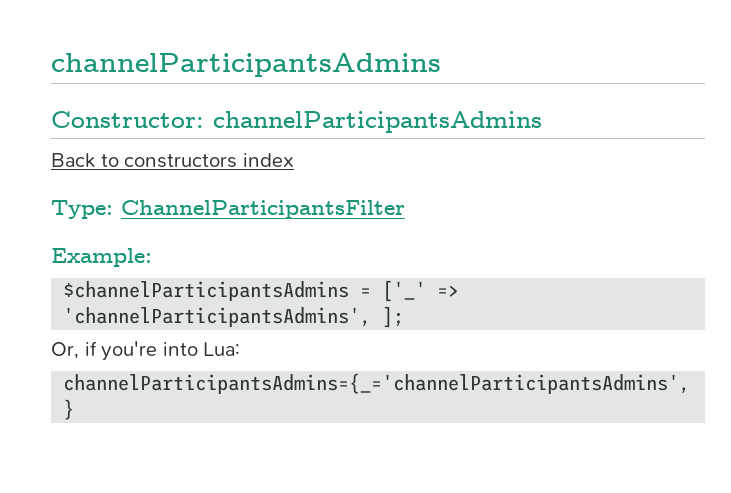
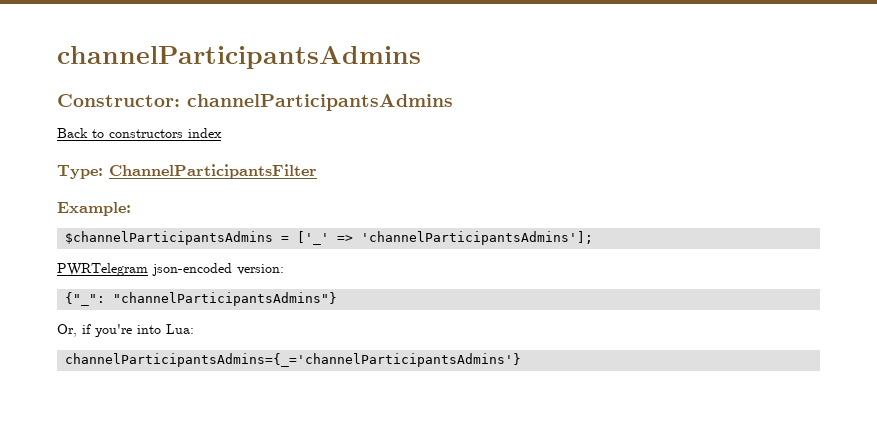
- $channelParticipantsAdmins = ['_' => 'channelParticipantsAdmins', ];
+ $channelParticipantsAdmins = ['_' => 'channelParticipantsAdmins'];
+ PWRTelegram json-encoded version:
+ {"_": "channelParticipantsAdmins"}
- channelParticipantsAdmins={_='channelParticipantsAdmins', }
+ channelParticipantsAdmins={_='channelParticipantsAdmins'}

